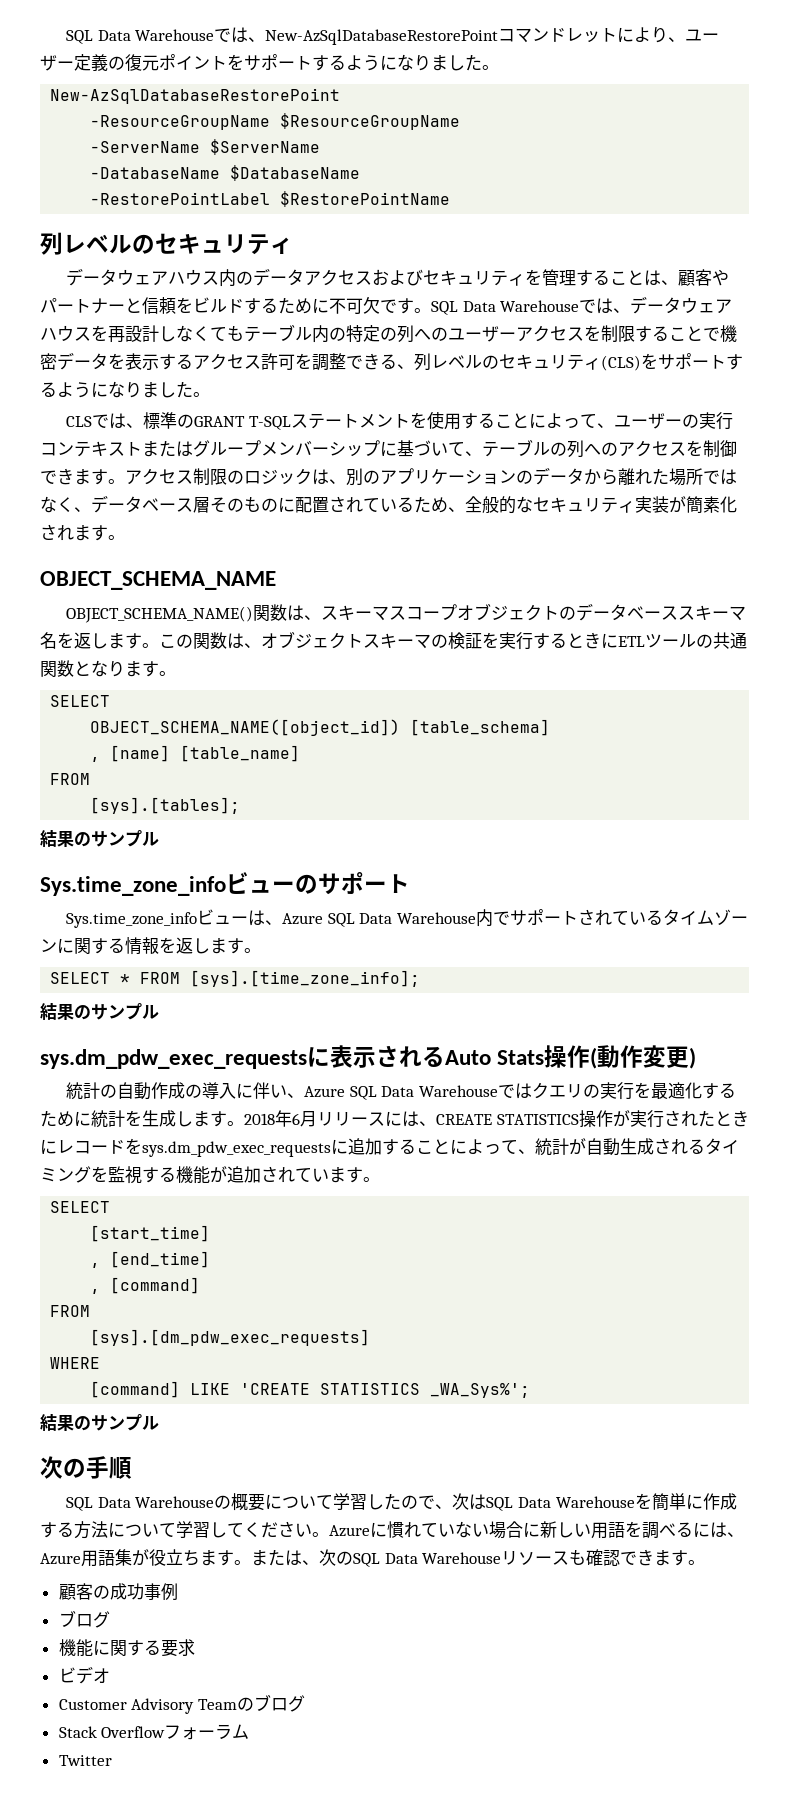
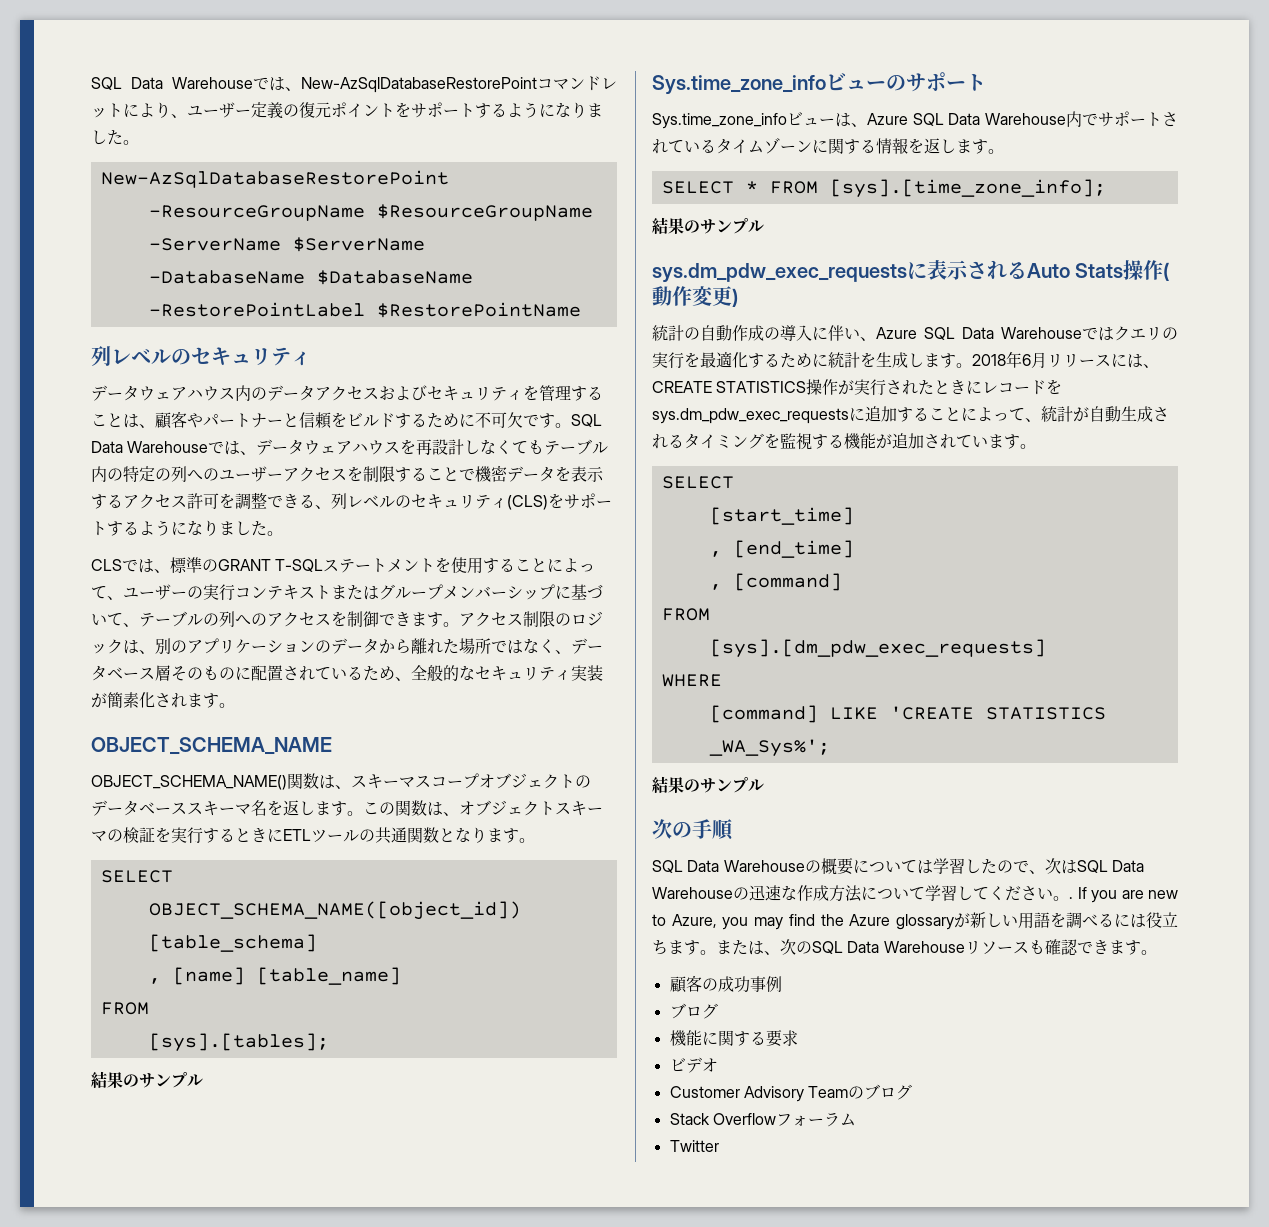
- SQL Data Warehouseの概要について学習したので、次はSQL Data Warehouseを簡単に作成する方法について学習してください。Azureに慣れていない場合に新しい用語を調べるには、Azure用語集が役立ちます。
+ SQL Data Warehouseの概要については学習したので、次はSQL Data Warehouseの迅速な作成方法について学習してください。. If you are new to Azure, you may find the Azure glossaryが新しい用語を調べるには役立ちます。

